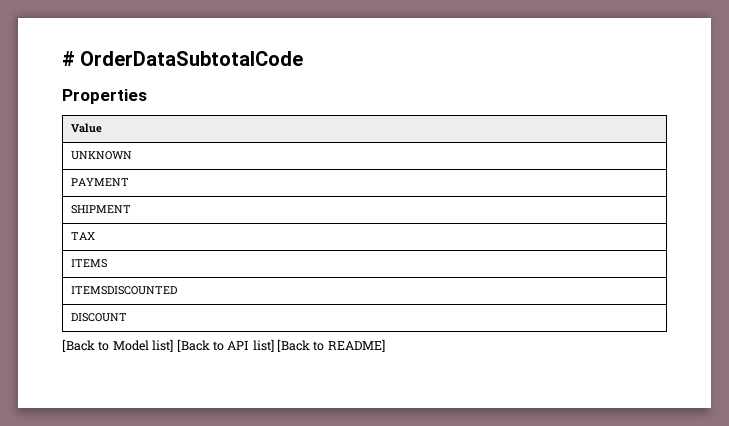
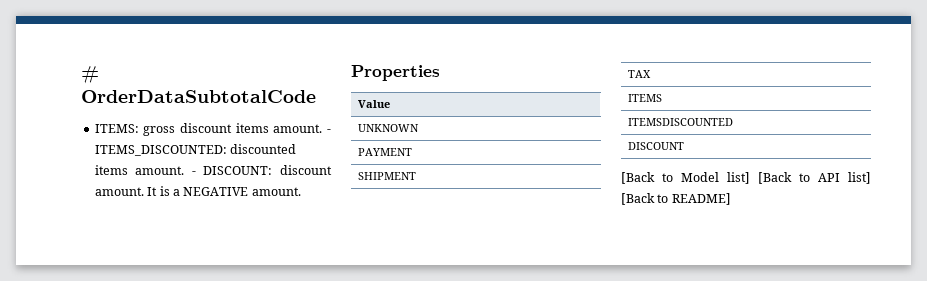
+ ITEMS: gross discount items amount. - ITEMS_DISCOUNTED: discounted items amount. - DISCOUNT: discount amount. It is a NEGATIVE amount.

